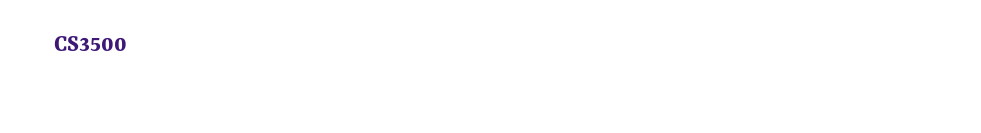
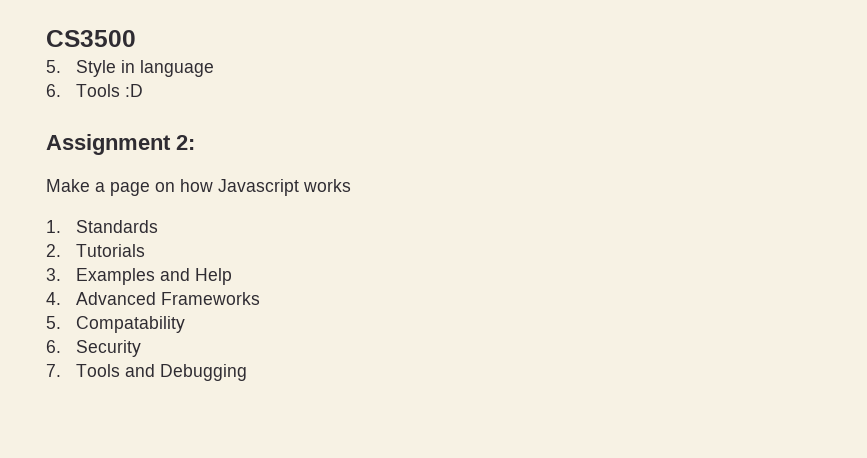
+ 5. Style in language
+ 6. Tools :D
+ Assignment 2:
+ Make a page on how Javascript works
+ 1. Standards
+ 2. Tutorials
+ 3. Examples and Help
+ 4. Advanced Frameworks
+ 5. Compatability
+ 6. Security
+ 7. Tools and Debugging

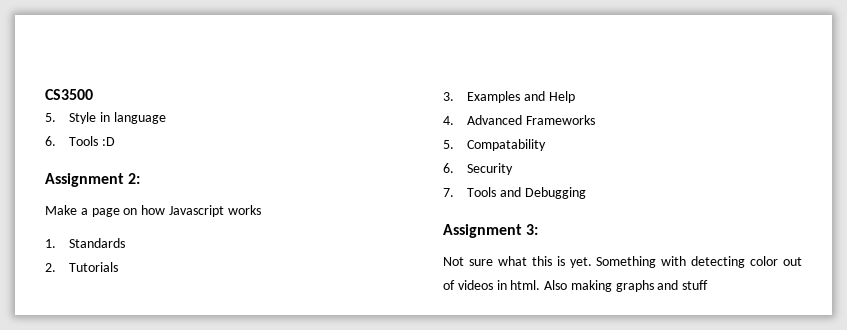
+ Assignment 3:
+ Not sure what this is yet. Something with detecting color out of videos in html. Also making graphs and stuff

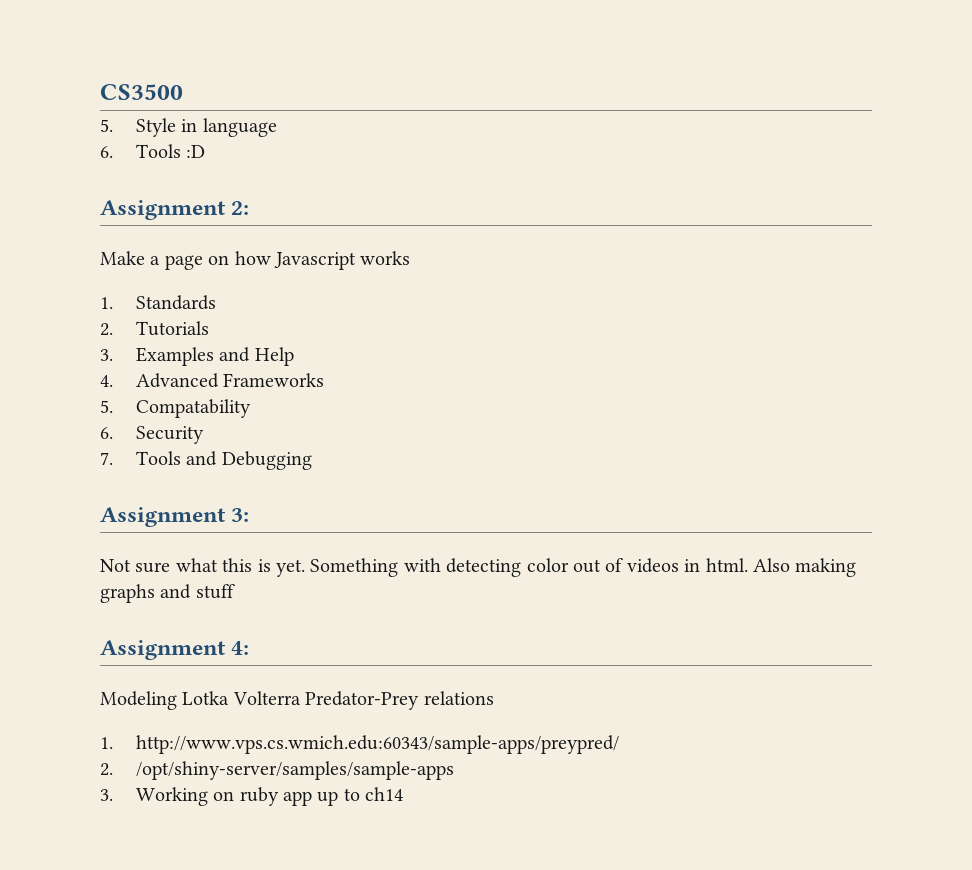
+ Assignment 4:
+ Modeling Lotka Volterra Predator-Prey relations
+ 1. http://www.vps.cs.wmich.edu:60343/sample-apps/preypred/
+ 2. /opt/shiny-server/samples/sample-apps
+ 3. Working on ruby app up to ch14

